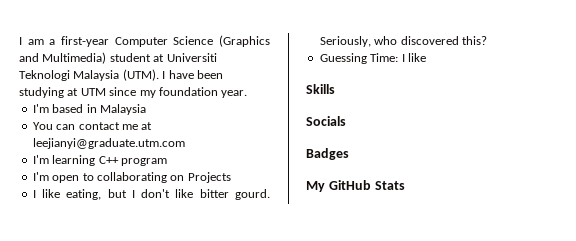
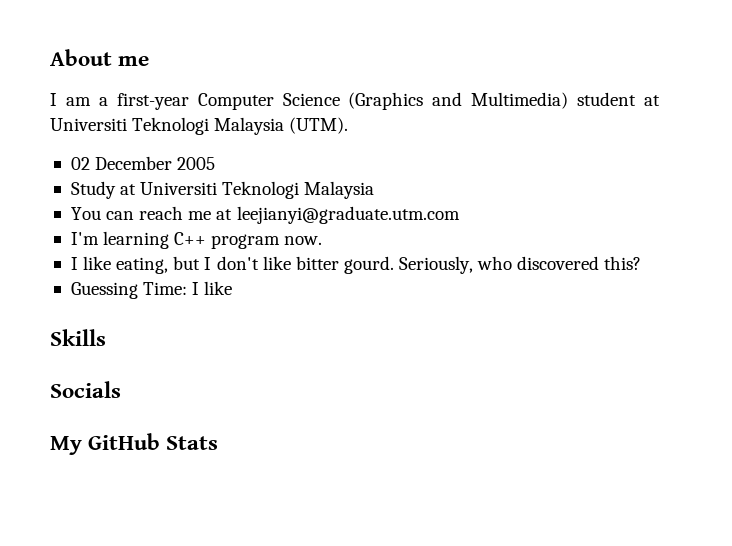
+ About me
- I am a first-year Computer Science (Graphics and Multimedia) student at Universiti Teknologi Malaysia (UTM). I have been studying at UTM since my foundation year.
- I'm based in Malaysia
+ I am a first-year Computer Science (Graphics and Multimedia) student at Universiti Teknologi Malaysia (UTM).
+ 02 December 2005
+ Study at Universiti Teknologi Malaysia
- You can contact me at leejianyi@graduate.utm.com
+ You can reach me at leejianyi@graduate.utm.com
- I'm learning C++ program
- I'm open to collaborating on Projects
+ I'm learning C++ program now.
- Badges

